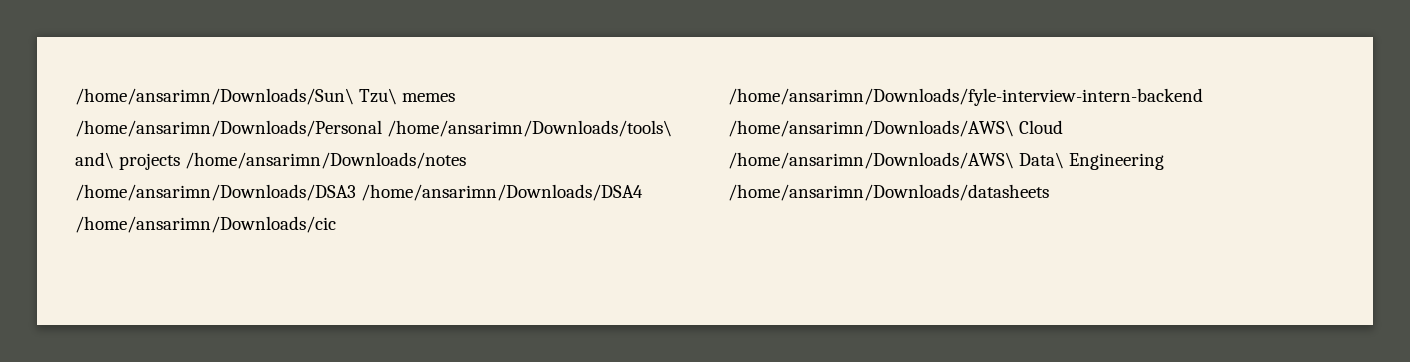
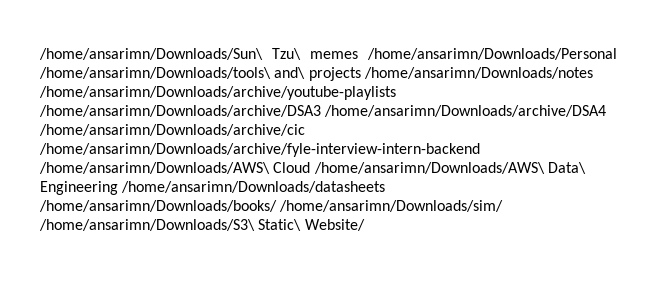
- /home/ansarimn/Downloads/Sun\ Tzu\ memes /home/ansarimn/Downloads/Personal /home/ansarimn/Downloads/tools\ and\ projects /home/ansarimn/Downloads/notes /home/ansarimn/Downloads/DSA3 /home/ansarimn/Downloads/DSA4 /home/ansarimn/Downloads/cic /home/ansarimn/Downloads/fyle-interview-intern-backend /home/ansarimn/Downloads/AWS\ Cloud /home/ansarimn/Downloads/AWS\ Data\ Engineering /home/ansarimn/Downloads/datasheets
+ /home/ansarimn/Downloads/Sun\ Tzu\ memes /home/ansarimn/Downloads/Personal /home/ansarimn/Downloads/tools\ and\ projects /home/ansarimn/Downloads/notes /home/ansarimn/Downloads/archive/youtube-playlists /home/ansarimn/Downloads/archive/DSA3 /home/ansarimn/Downloads/archive/DSA4 /home/ansarimn/Downloads/archive/cic /home/ansarimn/Downloads/archive/fyle-interview-intern-backend /home/ansarimn/Downloads/AWS\ Cloud /home/ansarimn/Downloads/AWS\ Data\ Engineering /home/ansarimn/Downloads/datasheets /home/ansarimn/Downloads/books/ /home/ansarimn/Downloads/sim/ /home/ansarimn/Downloads/S3\ Static\ Website/

